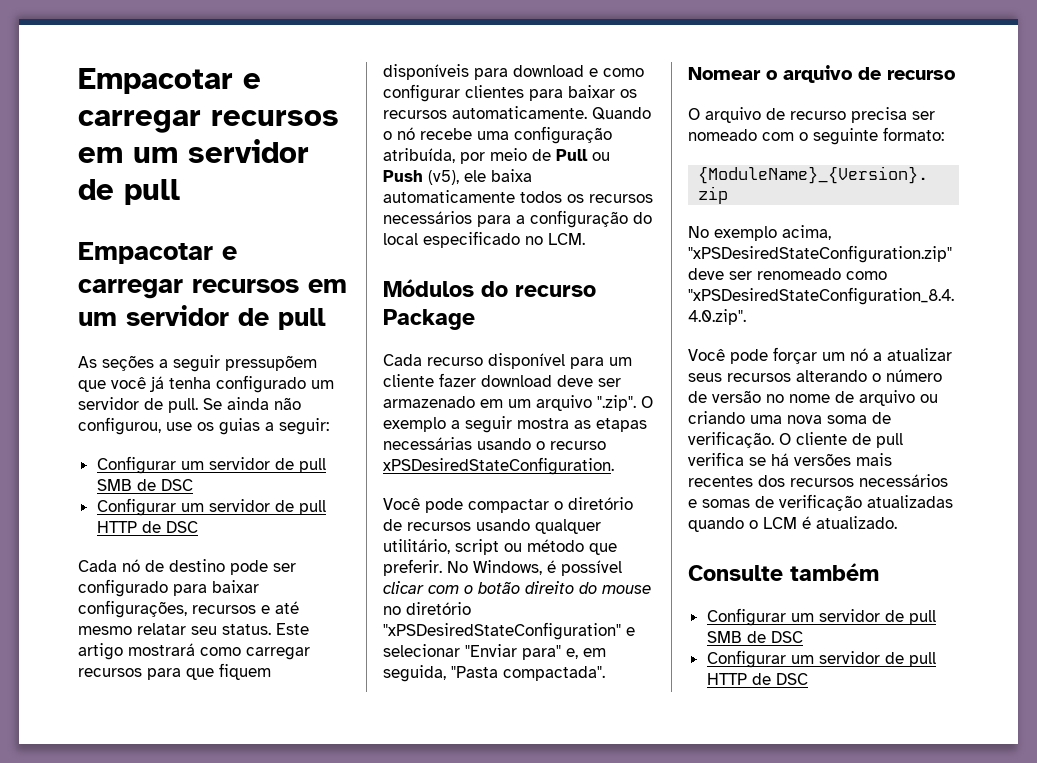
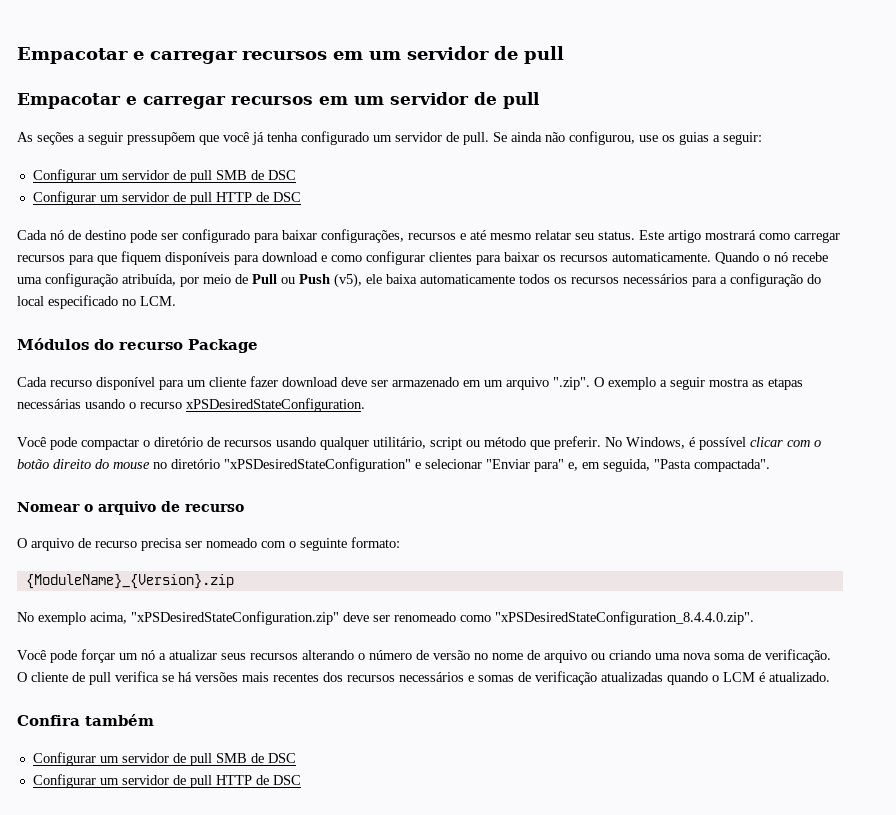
- Consulte também
+ Confira também

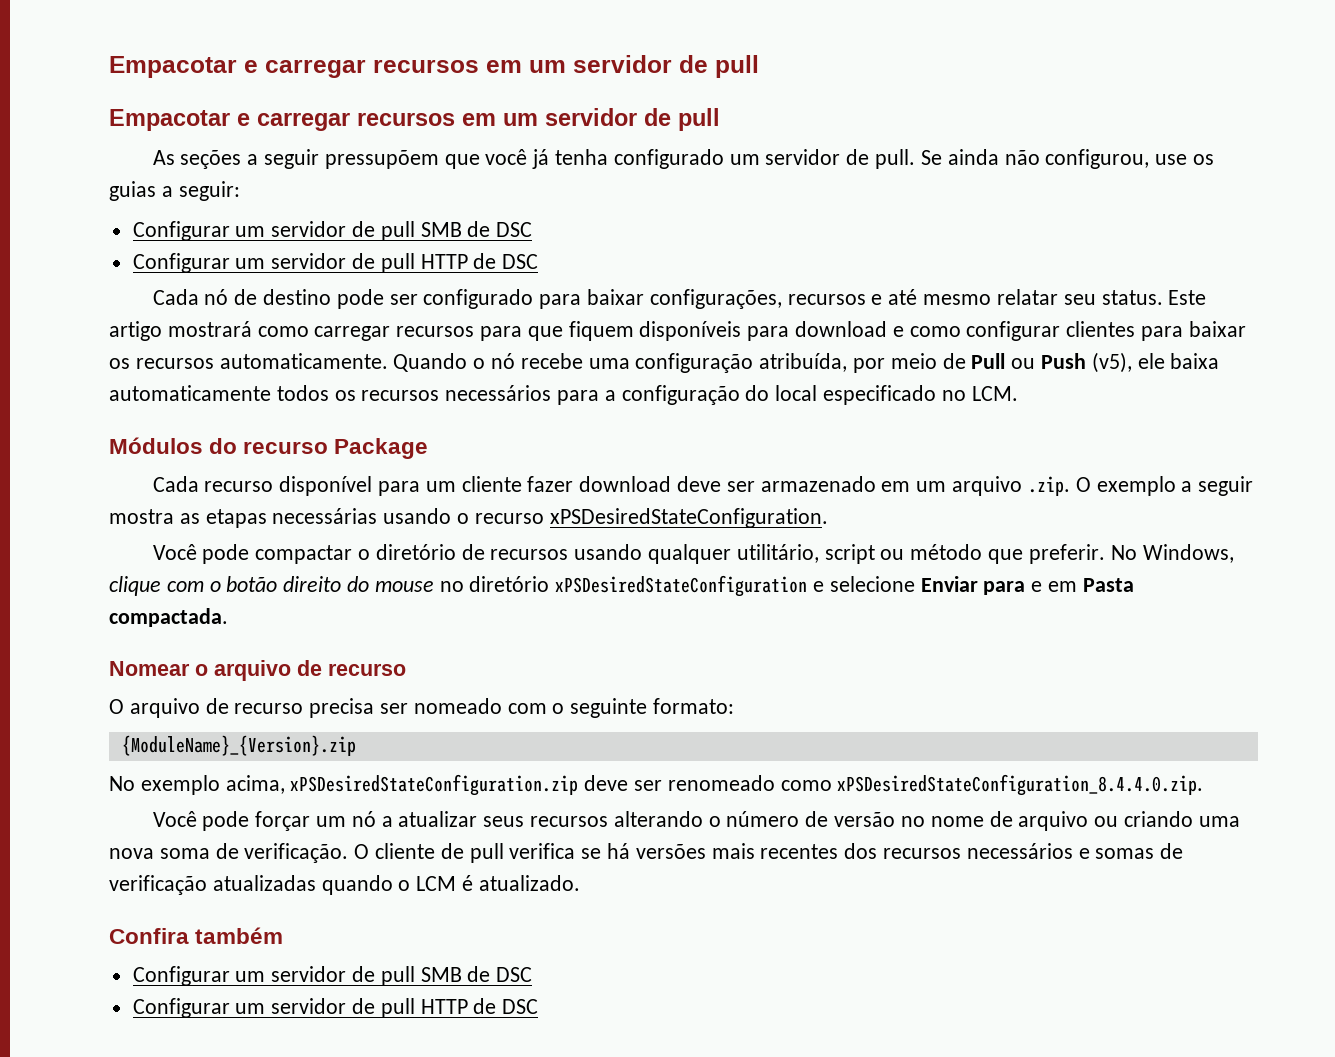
- Cada recurso disponível para um cliente fazer download deve ser armazenado em um arquivo ".zip". O exemplo a seguir mostra as etapas necessárias usando o recurso xPSDesiredStateConfiguration.
+ Cada recurso disponível para um cliente fazer download deve ser armazenado em um arquivo .zip. O exemplo a seguir mostra as etapas necessárias usando o recurso xPSDesiredStateConfiguration.
- No Windows, é possível clicar com o botão direito do mouse no diretório "xPSDesiredStateConfiguration" e selecionar "Enviar para" e, em seguida, "Pasta compactada".
+ No Windows, clique com o botão direito do mouse no diretório xPSDesiredStateConfiguration e selecione Enviar para e em Pasta compactada.
- No exemplo acima, "xPSDesiredStateConfiguration.zip" deve ser renomeado como "xPSDesiredStateConfiguration_8.4.4.0.zip".
+ No exemplo acima, xPSDesiredStateConfiguration.zip deve ser renomeado como xPSDesiredStateConfiguration_8.4.4.0.zip.

